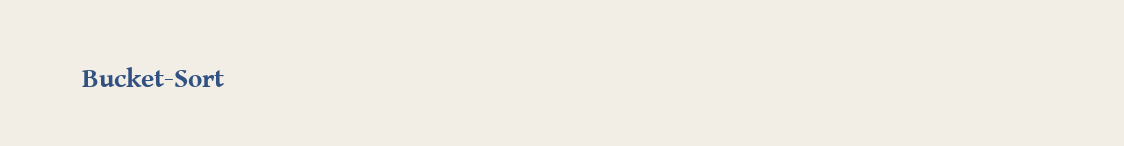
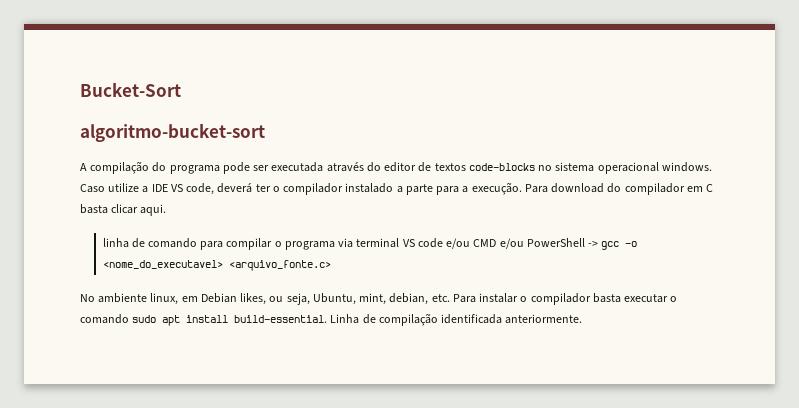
+ algoritmo-bucket-sort
+ A compilação do programa pode ser executada através do editor de textos code-blocks no sistema operacional windows. Caso utilize a IDE VS code, deverá ter o compilador instalado a parte para a execução. Para download do compilador em C basta clicar aqui.
+ linha de comando para compilar o programa via terminal VS code e/ou CMD e/ou PowerShell -> gcc -o <nome_do_executavel> <arquivo_fonte.c>
+ No ambiente linux, em Debian likes, ou seja, Ubuntu, mint, debian, etc. Para instalar o compilador basta executar o comando sudo apt install build-essential. Linha de compilação identificada anteriormente.

